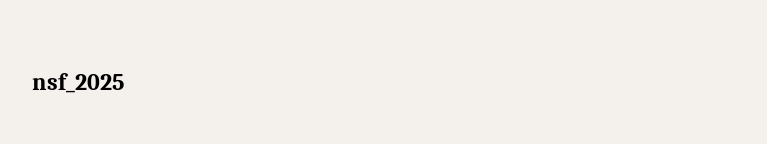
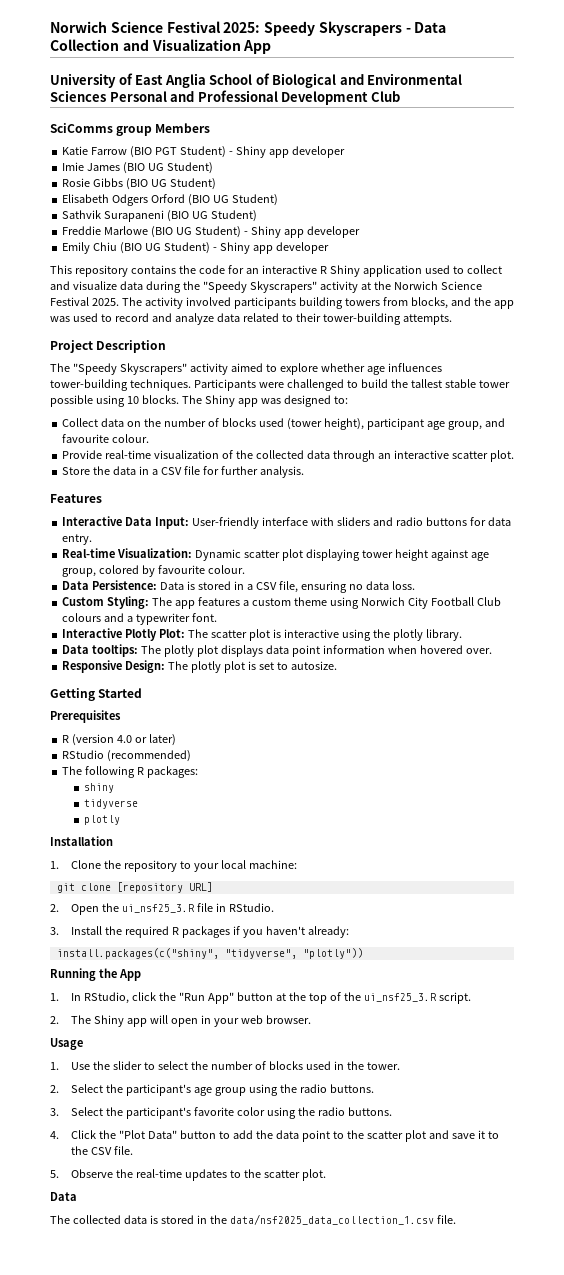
- nsf_2025
+ Norwich Science Festival 2025: Speedy Skyscrapers - Data Collection and Visualization App
+ University of East Anglia School of Biological and Environmental Sciences Personal and Professional Development Club
+ SciComms group Members
+ Katie Farrow (BIO PGT Student) - Shiny app developer
+ Imie James (BIO UG Student)
+ Rosie Gibbs (BIO UG Student)
+ Elisabeth Odgers Orford (BIO UG Student)
+ Sathvik Surapaneni (BIO UG Student)
+ Freddie Marlowe (BIO UG Student) - Shiny app developer
+ Emily Chiu (BIO UG Student) - Shiny app developer
+ This repository contains the code for an interactive R Shiny application used to collect and visualize data during the "Speedy Skyscrapers" activity at the Norwich Science Festival 2025. The activity involved participants building towers from blocks, and the app was used to record and analyze data related to their tower-building attempts.
+ Project Description
+ The "Speedy Skyscrapers" activity aimed to explore whether age influences tower-building techniques. Participants were challenged to build the tallest stable tower possible using 10 blocks. The Shiny app was designed to:
+ Collect data on the number of blocks used (tower height), participant age group, and favourite colour.
+ Provide real-time visualization of the collected data through an interactive scatter plot.
+ Store the data in a CSV file for further analysis.
+ Features
+ Interactive Data Input: User-friendly interface with sliders and radio buttons for data entry.
+ Real-time Visualization: Dynamic scatter plot displaying tower height against age group, colored by favourite colour.
+ Data Persistence: Data is stored in a CSV file, ensuring no data loss.
+ Custom Styling: The app features a custom theme using Norwich City Football Club colours and a typewriter font.
+ Interactive Plotly Plot: The scatter plot is interactive using the plotly library.
+ Data tooltips: The plotly plot displays data point information when hovered over.
+ Responsive Design: The plotly plot is set to autosize.
+ Getting Started
+ Prerequisites
+ R (version 4.0 or later)
+ RStudio (recommended)
+ The following R packages:
+ shiny
+ tidyverse
+ plotly
+ Installation
+ 1. Clone the repository to your local machine:
+ git clone [repository URL]
+ 2. Open the ui_nsf25_3.R file in RStudio.
+ 3. Install the required R packages if you haven't already:
+ install.packages(c("shiny", "tidyverse", "plotly"))
+ Running the App
+ 1. In RStudio, click the "Run App" button at the top of the ui_nsf25_3.R script.
+ 2. The Shiny app will open in your web browser.
+ Usage
+ 1. Use the slider to select the number of blocks used in the tower.
+ 2. Select the participant's age group using the radio buttons.
+ 3. Select the participant's favorite color using the radio buttons.
+ 4. Click the "Plot Data" button to add the data point to the scatter plot and save it to the CSV file.
+ 5. Observe the real-time updates to the scatter plot.
+ Data
+ The collected data is stored in the data/nsf2025_data_collection_1.csv file.

